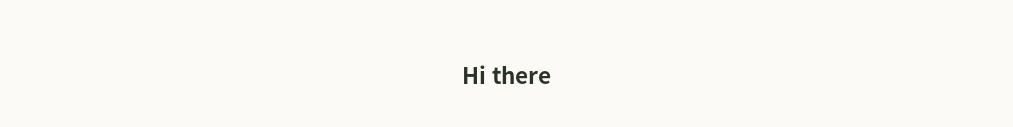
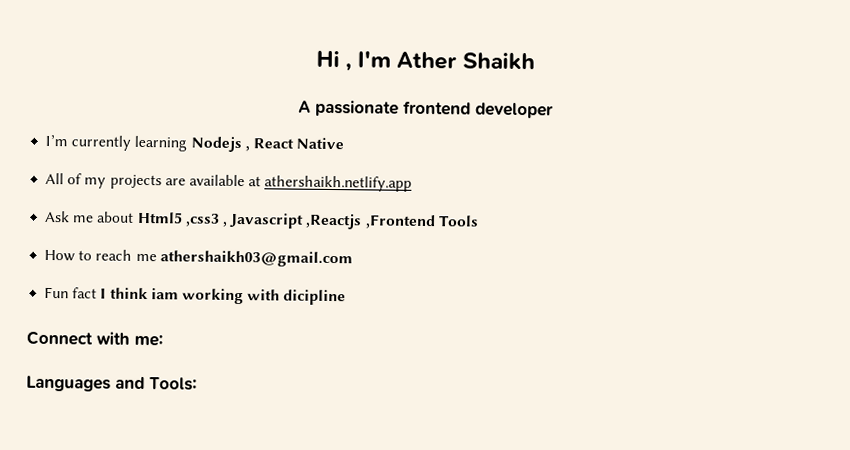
- Hi there
+ Hi , I'm Ather Shaikh
+ A passionate frontend developer
+ I’m currently learning Nodejs , React Native
+ All of my projects are available at athershaikh.netlify.app
+ Ask me about Html5 ,css3 , Javascript ,Reactjs ,Frontend Tools
+ How to reach me athershaikh03@gmail.com
+ Fun fact I think iam working with dicipline
+ Connect with me:
+ Languages and Tools:

